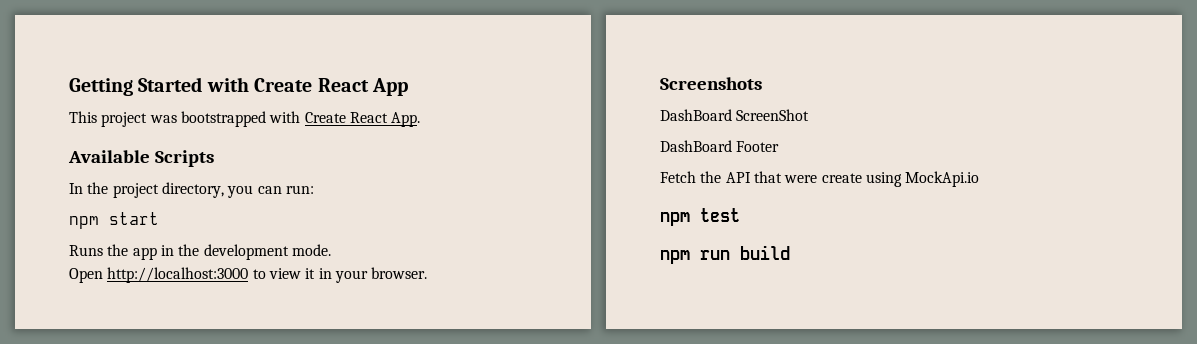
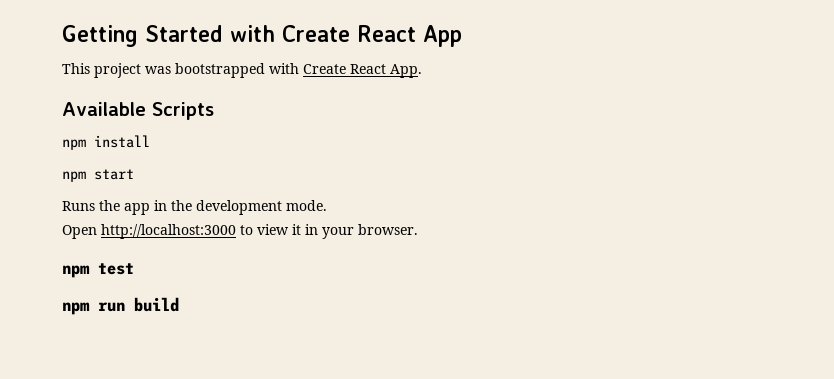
- In the project directory, you can run:
+ npm install
- Screenshots
- DashBoard ScreenShot
- DashBoard Footer
- Fetch the API that were create using MockApi.io

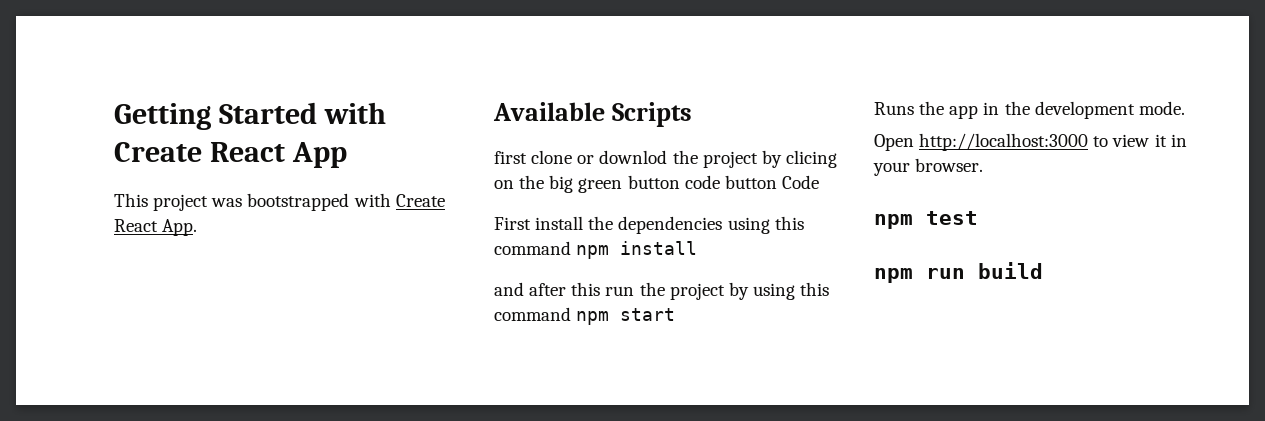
- npm install
- npm start
+ first clone or downlod the project by clicing on the big green button code button Code
+ First install the dependencies using this command npm install
+ and after this run the project by using this command npm start

